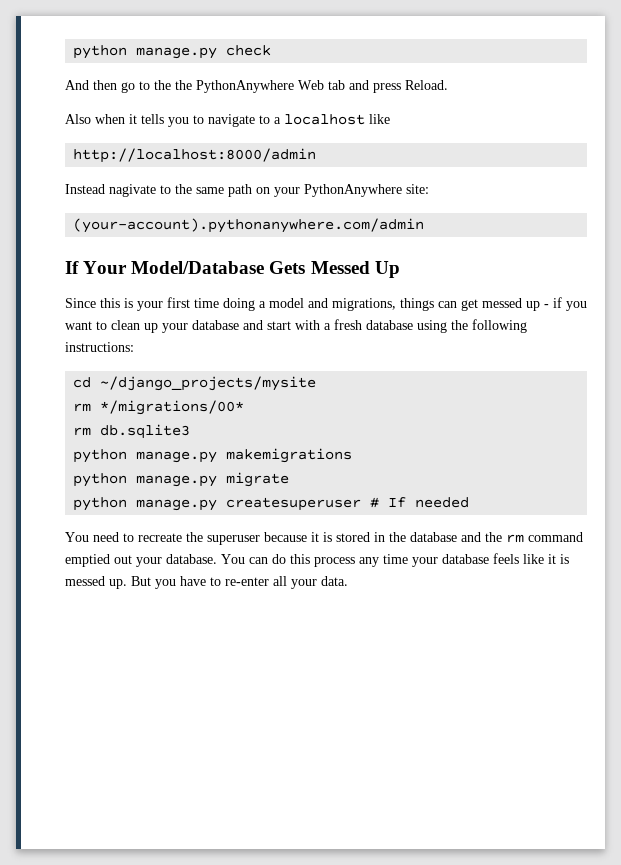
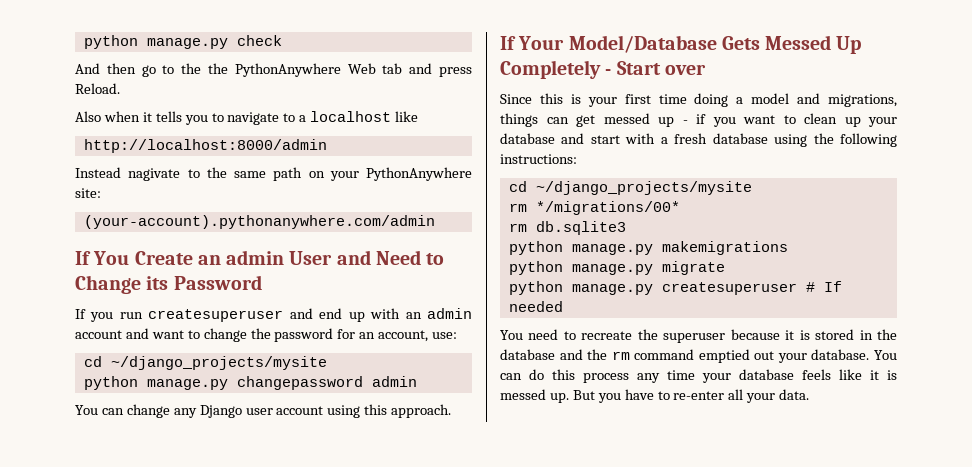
+ If You Create an admin User and Need to Change its Password
+ If you run createsuperuser and end up with an admin account and want to change the password for an account, use:
+ cd ~/django_projects/mysite
+ python manage.py changepassword admin
+ You can change any Django user account using this approach.
- If Your Model/Database Gets Messed Up
+ If Your Model/Database Gets Messed Up Completely - Start over

